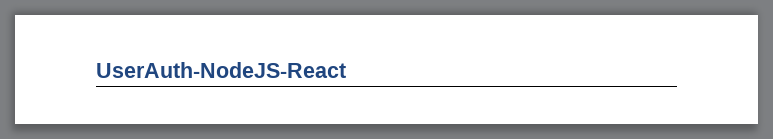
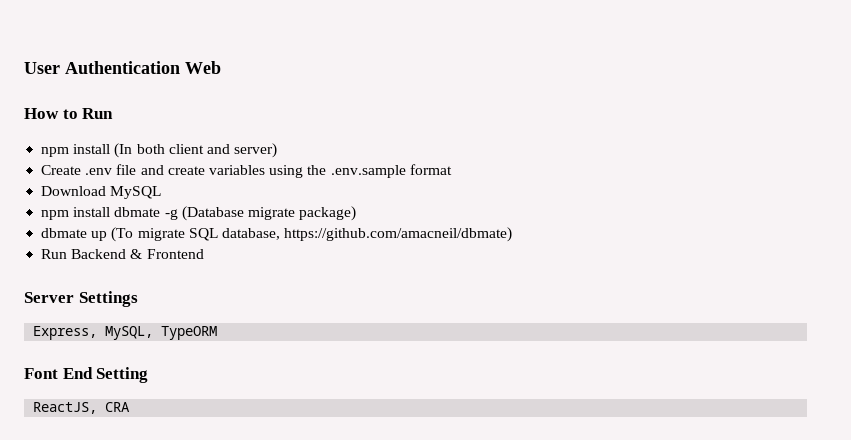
- UserAuth-NodeJS-React
+ User Authentication Web
+ How to Run
+ npm install (In both client and server)
+ Create .env file and create variables using the .env.sample format
+ Download MySQL
+ npm install dbmate -g (Database migrate package)
+ dbmate up (To migrate SQL database, https://github.com/amacneil/dbmate)
+ Run Backend & Frontend
+ Server Settings
+ Express, MySQL, TypeORM
+ Font End Setting
+ ReactJS, CRA

